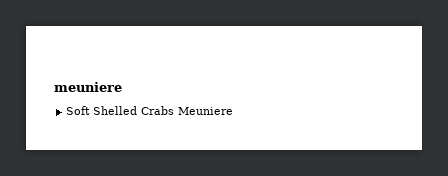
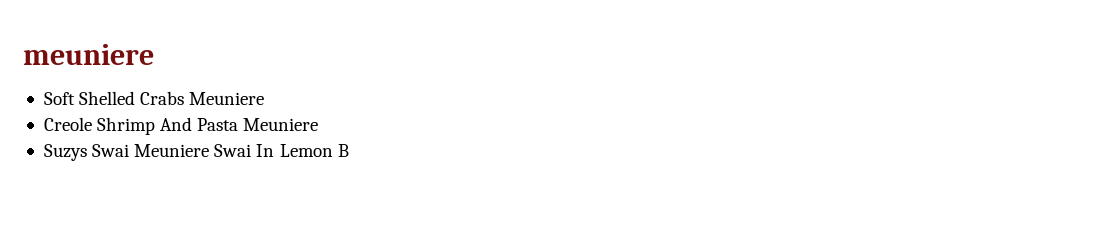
+ Creole Shrimp And Pasta Meuniere
+ Suzys Swai Meuniere Swai In Lemon B

